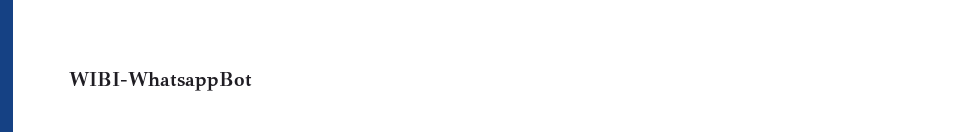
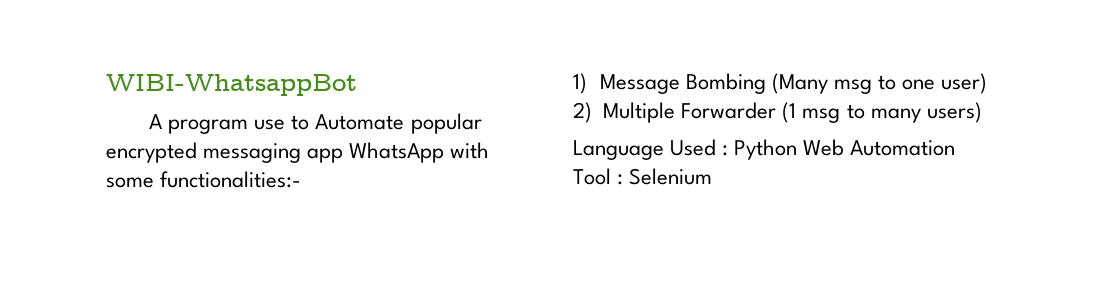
+ A program use to Automate popular encrypted messaging app WhatsApp with some functionalities:-
+ 1) Message Bombing (Many msg to one user)
+ 2) Multiple Forwarder (1 msg to many users)
+ Language Used : Python Web Automation Tool : Selenium

